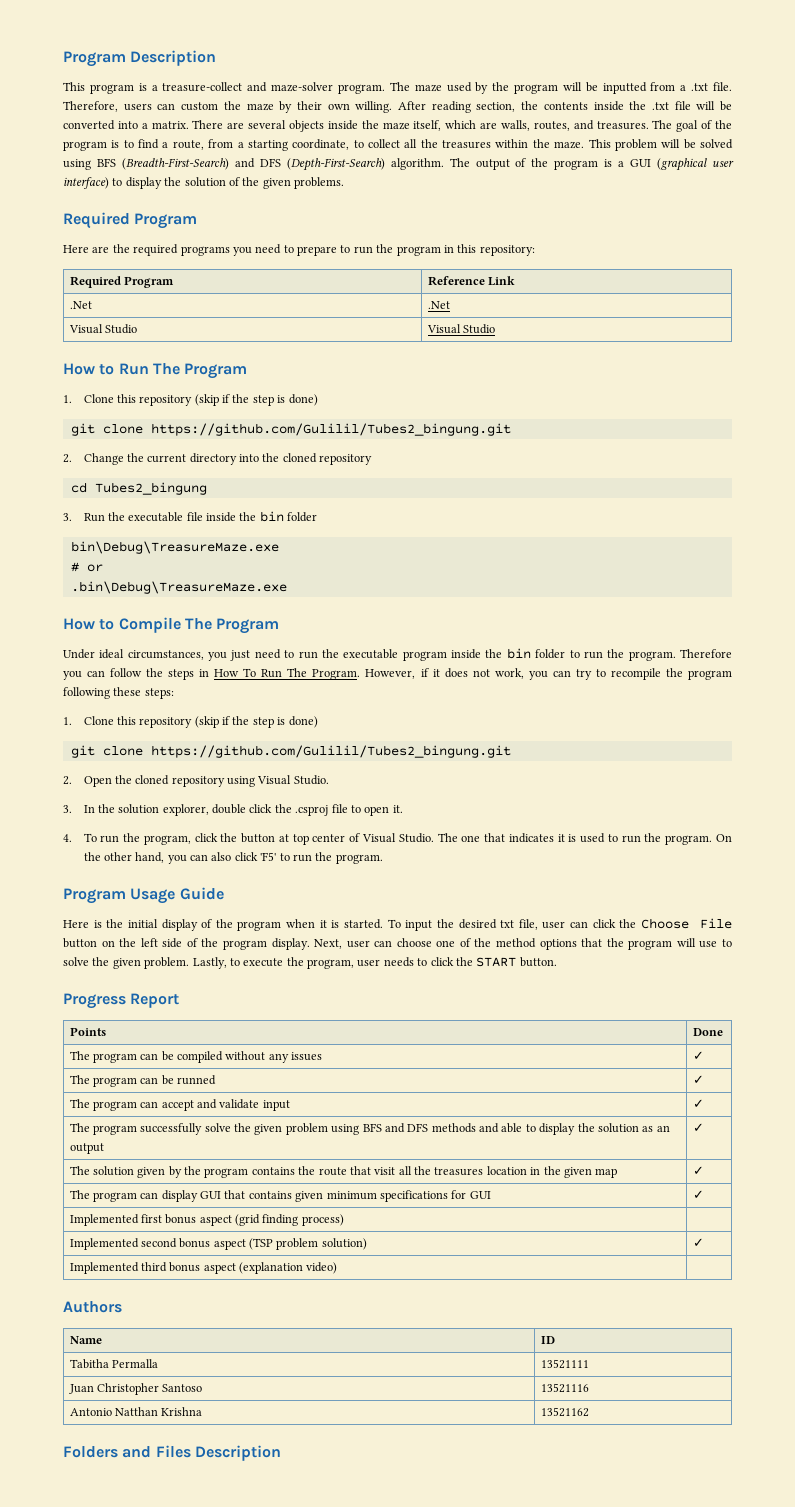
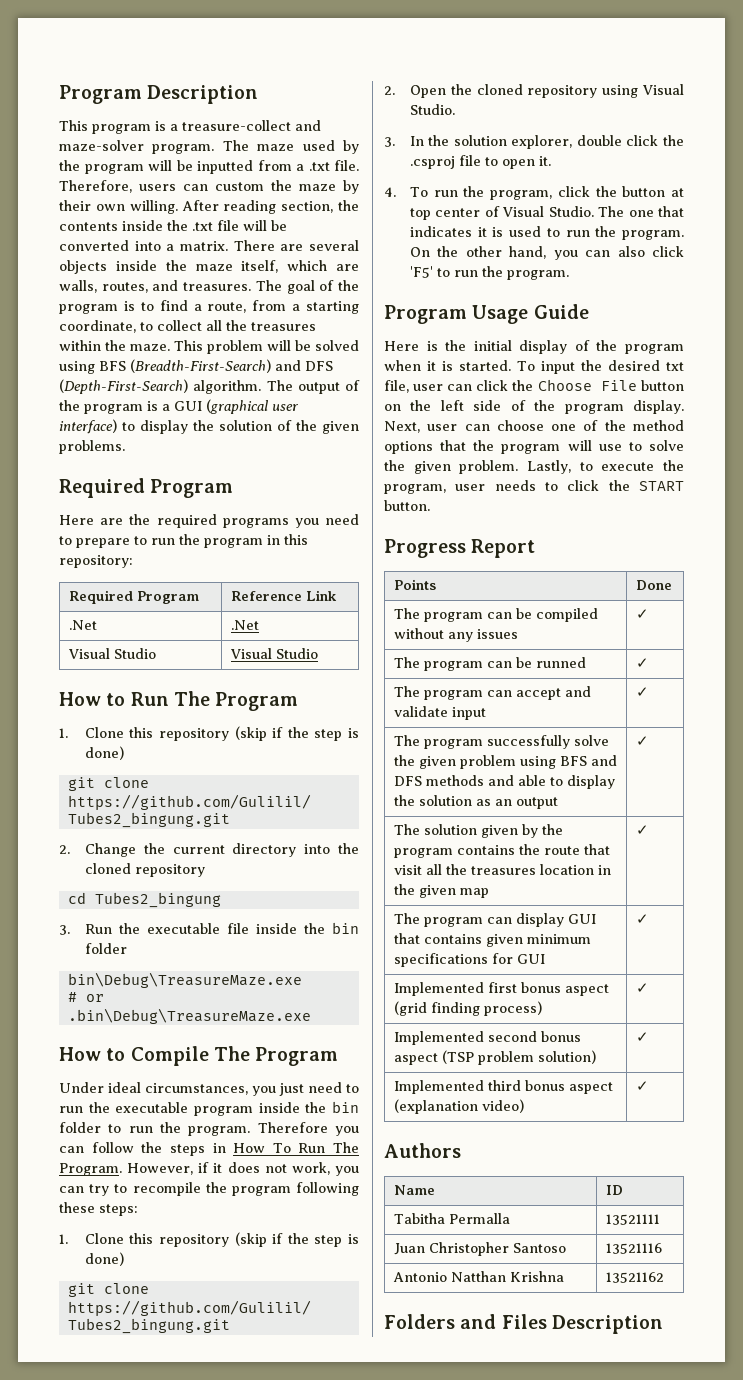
- Implemented first bonus aspect (grid finding process) |
+ Implemented first bonus aspect (grid finding process) | ✓
- Implemented third bonus aspect (explanation video) |
+ Implemented third bonus aspect (explanation video) | ✓

